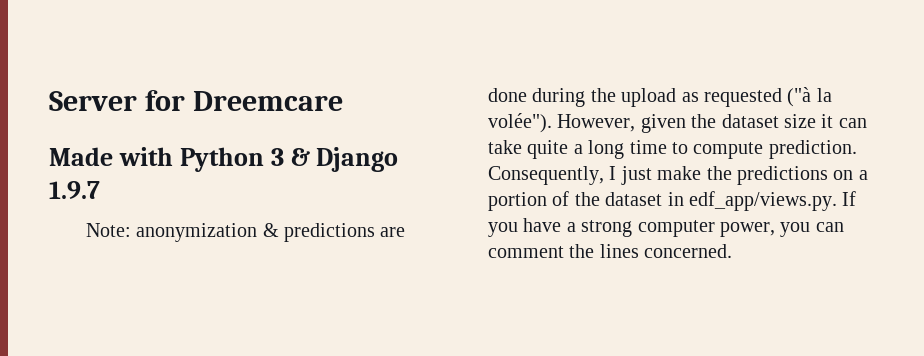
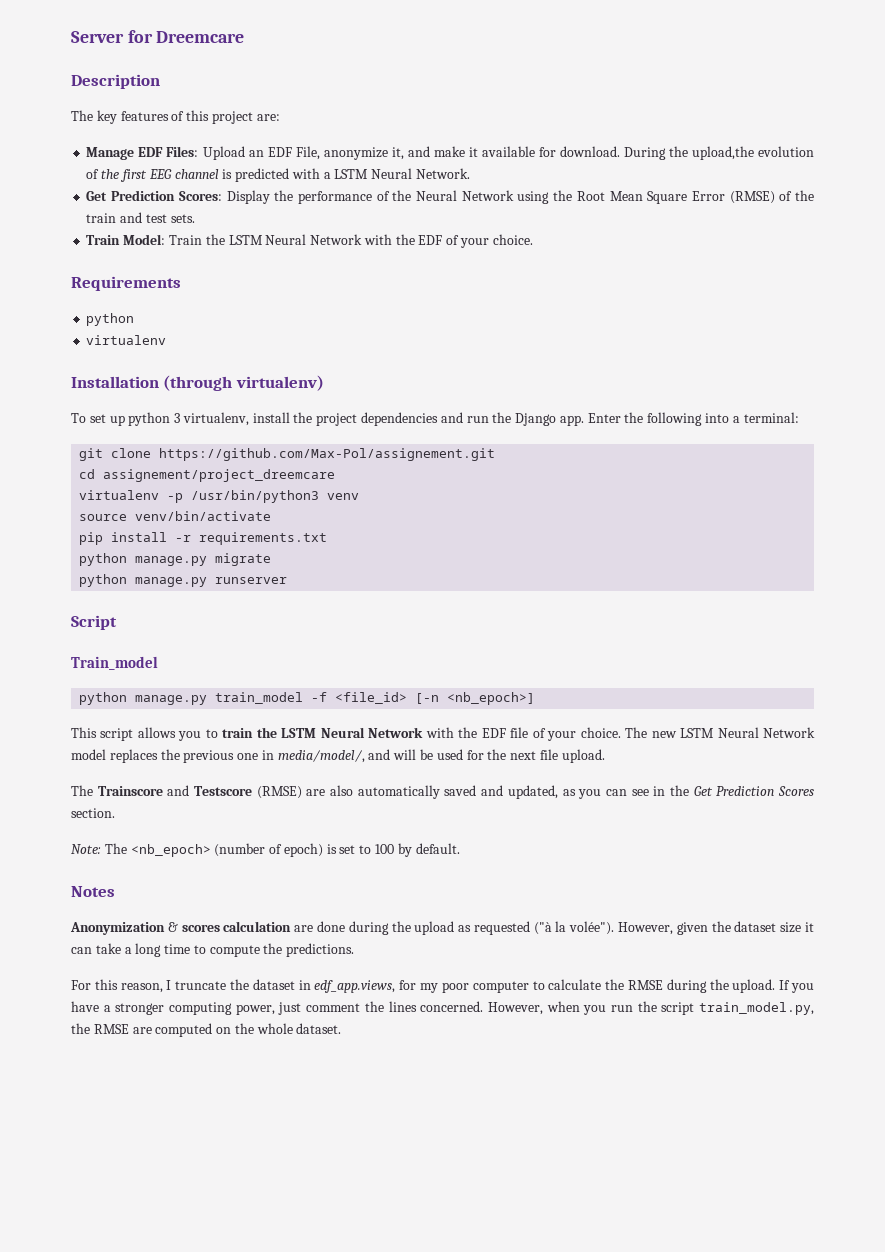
- Made with Python 3 & Django 1.9.7
- Note: anonymization & predictions are done during the upload as requested ("à la volée").
+ Description
+ The key features of this project are:
+ Manage EDF Files: Upload an EDF File, anonymize it, and make it available for download. During the upload,the evolution of the first EEG channel is predicted with a LSTM Neural Network.
+ Get Prediction Scores: Display the performance of the Neural Network using the Root Mean Square Error (RMSE) of the train and test sets.
+ Train Model: Train the LSTM Neural Network with the EDF of your choice.
+ Requirements
+ python
+ virtualenv
+ Installation (through virtualenv)
+ To set up python 3 virtualenv, install the project dependencies and run the Django app. Enter the following into a terminal:
+ git clone https://github.com/Max-Pol/assignement.git
+ cd assignement/project_dreemcare
+ virtualenv -p /usr/bin/python3 venv
+ source venv/bin/activate
+ pip install -r requirements.txt
+ python manage.py migrate
+ python manage.py runserver
+ Script
+ Train_model
+ python manage.py train_model -f <file_id> [-n <nb_epoch>]
+ This script allows you to train the LSTM Neural Network with the EDF file of your choice. The new LSTM Neural Network model replaces the previous one in media/model/, and will be used for the next file upload.
+ The Trainscore and Testscore (RMSE) are also automatically saved and updated, as you can see in the Get Prediction Scores section.
+ Note: The <nb_epoch> (number of epoch) is set to 100 by default.
+ Notes
+ Anonymization & scores calculation are done during the upload as requested ("à la volée").
- However, given the dataset size it can take quite a long time to compute prediction. Consequently, I just make the predictions on a portion of the dataset in edf_app/views.py. If you have a strong computer power, you can comment the lines concerned.
+ However, given the dataset size it can take a long time to compute the predictions.
+ For this reason, I truncate the dataset in edf_app.views, for my poor computer to calculate the RMSE during the upload. If you have a stronger computing power, just comment the lines concerned. However, when you run the script train_model.py, the RMSE are computed on the whole dataset.

